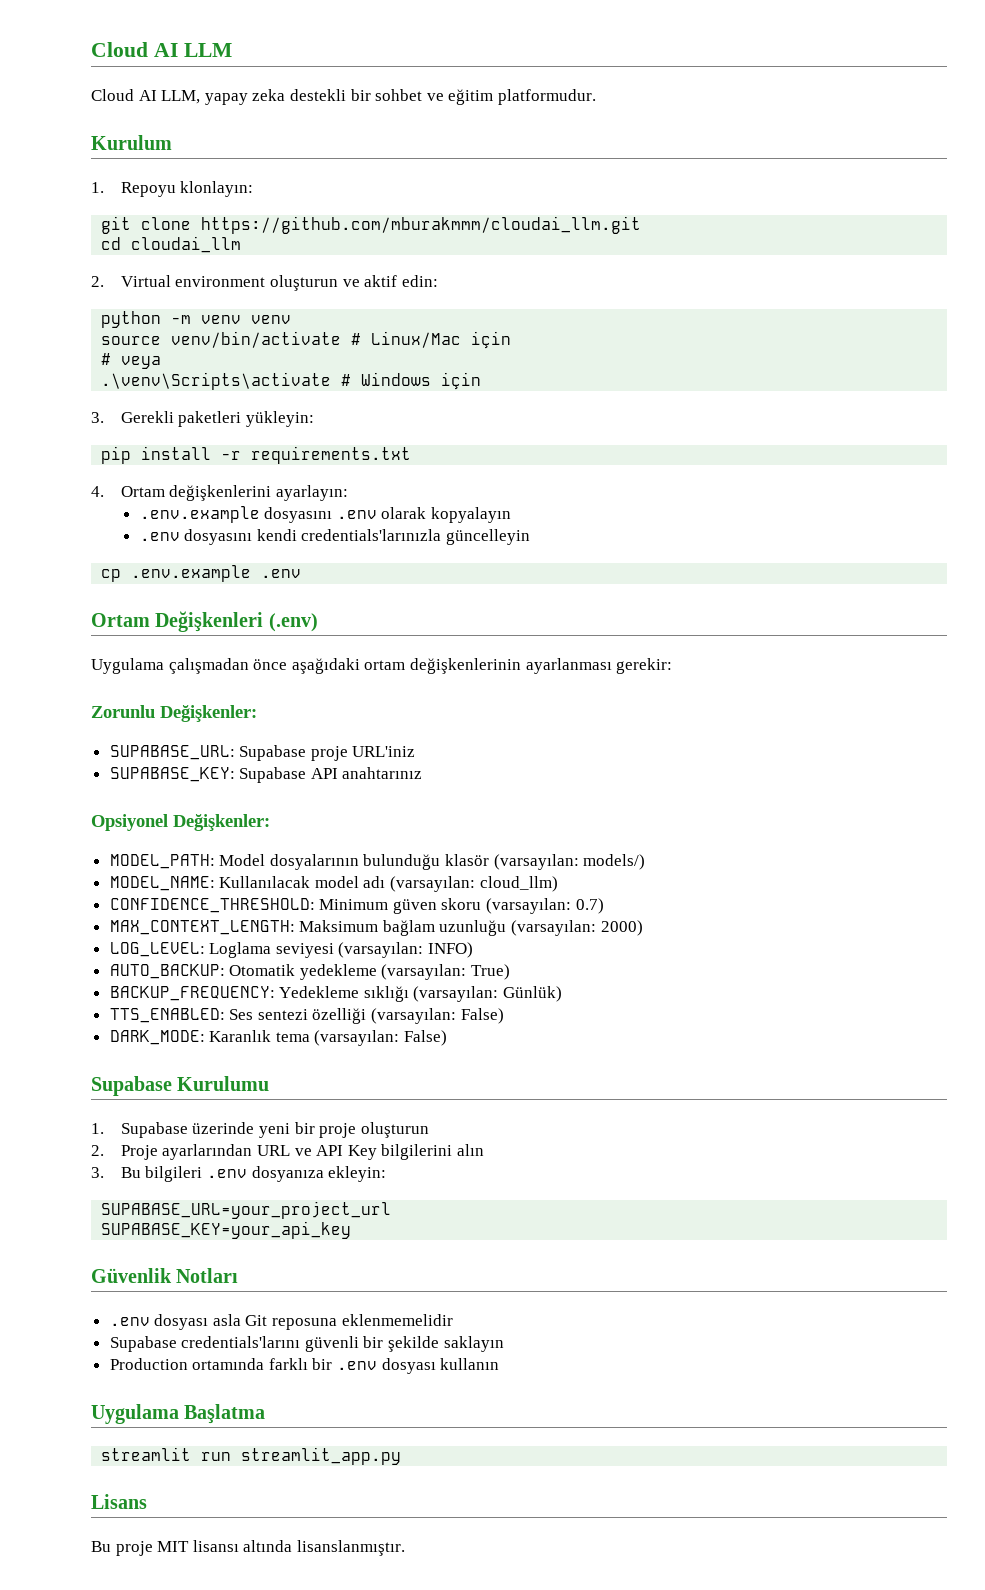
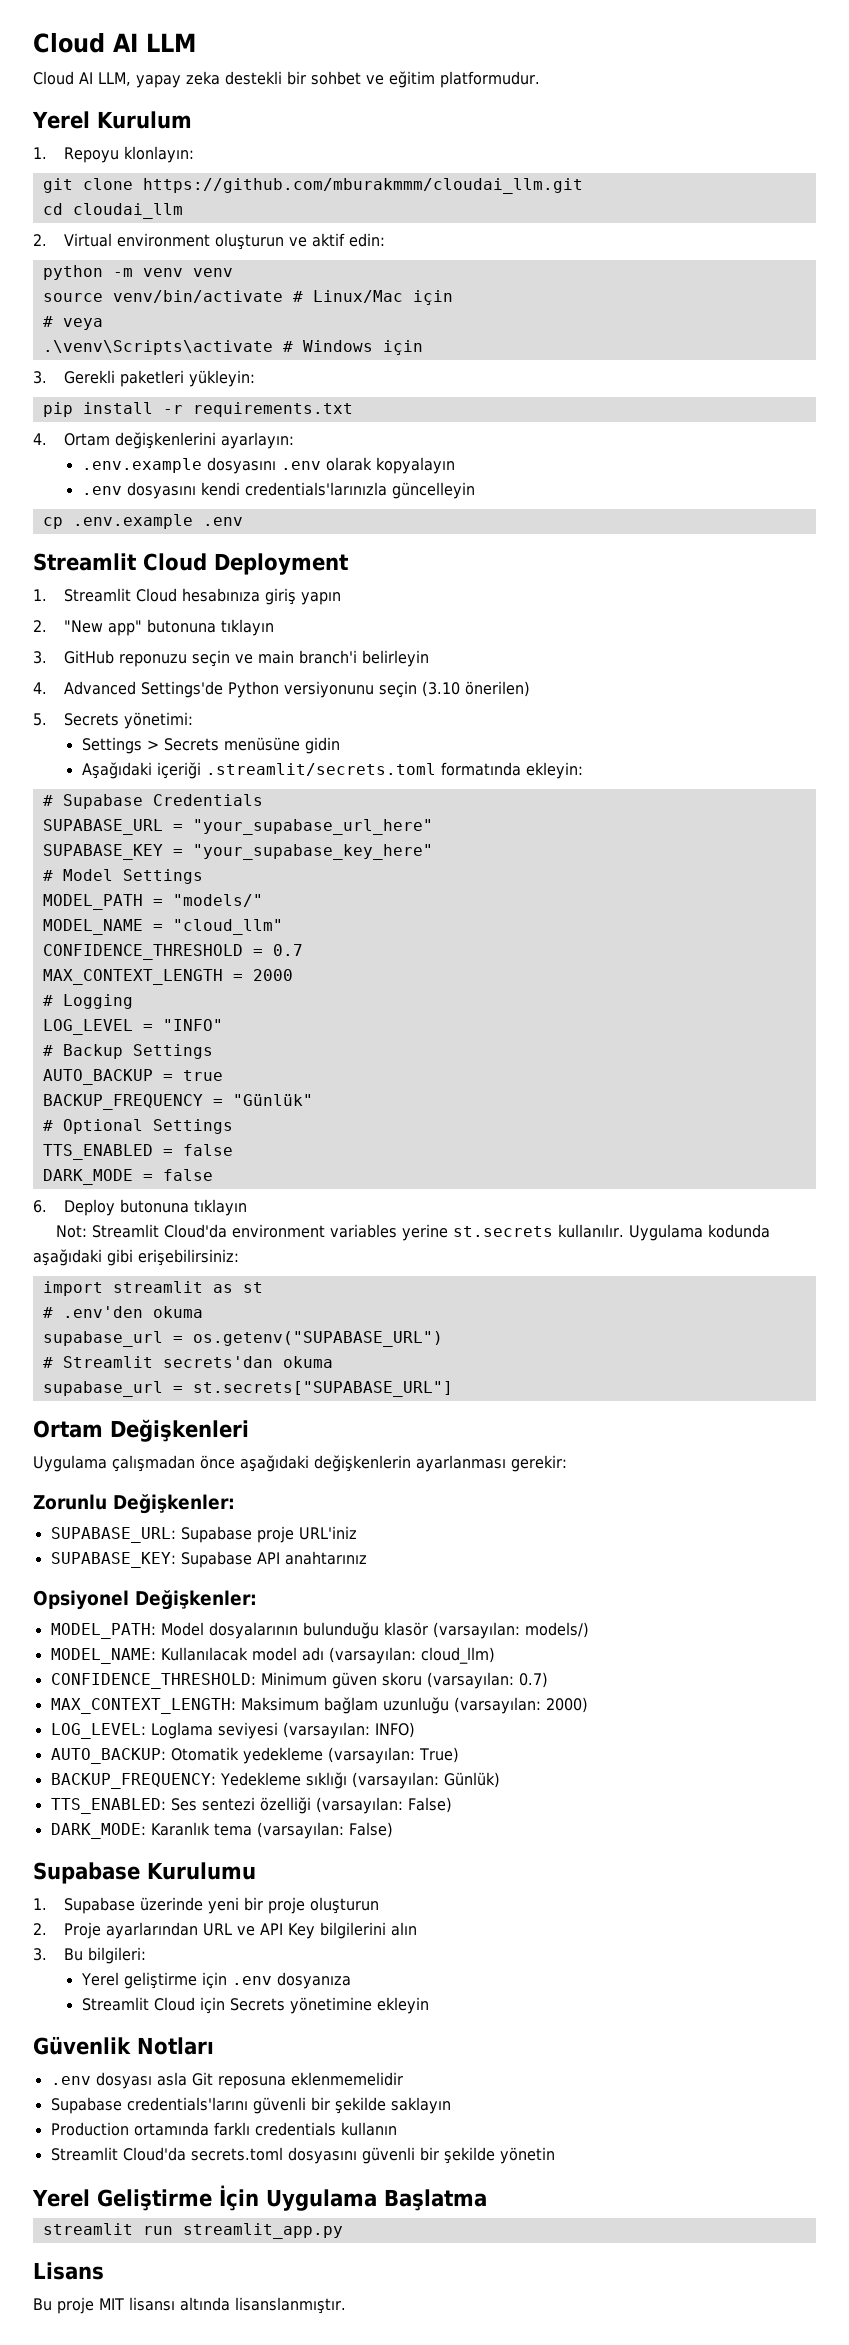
- Kurulum
+ Yerel Kurulum
+ Streamlit Cloud Deployment
+ 1. Streamlit Cloud hesabınıza giriş yapın
+ 2. "New app" butonuna tıklayın
+ 3. GitHub reponuzu seçin ve main branch'i belirleyin
+ 4. Advanced Settings'de Python versiyonunu seçin (3.10 önerilen)
+ 5. Secrets yönetimi:
+ Settings > Secrets menüsüne gidin
+ Aşağıdaki içeriği .streamlit/secrets.toml formatında ekleyin:
+ # Supabase Credentials
+ SUPABASE_URL = "your_supabase_url_here"
+ SUPABASE_KEY = "your_supabase_key_here"
+ # Model Settings
+ MODEL_PATH = "models/"
+ MODEL_NAME = "cloud_llm"
+ CONFIDENCE_THRESHOLD = 0.7
+ MAX_CONTEXT_LENGTH = 2000
+ # Logging
+ LOG_LEVEL = "INFO"
+ # Backup Settings
+ AUTO_BACKUP = true
+ BACKUP_FREQUENCY = "Günlük"
+ # Optional Settings
+ TTS_ENABLED = false
+ DARK_MODE = false
+ 6. Deploy butonuna tıklayın
+ Not: Streamlit Cloud'da environment variables yerine st.secrets kullanılır. Uygulama kodunda aşağıdaki gibi erişebilirsiniz:
+ import streamlit as st
+ # .env'den okuma
+ supabase_url = os.getenv("SUPABASE_URL")
+ # Streamlit secrets'dan okuma
+ supabase_url = st.secrets["SUPABASE_URL"]
- Ortam Değişkenleri (.env)
+ Ortam Değişkenleri
- Uygulama çalışmadan önce aşağıdaki ortam değişkenlerinin ayarlanması gerekir:
+ Uygulama çalışmadan önce aşağıdaki değişkenlerin ayarlanması gerekir:
- 3. Bu bilgileri .env dosyanıza ekleyin:
- SUPABASE_URL=your_project_url
- SUPABASE_KEY=your_api_key
+ 3. Bu bilgileri:
+ Yerel geliştirme için .env dosyanıza
+ Streamlit Cloud için Secrets yönetimine ekleyin
- Production ortamında farklı bir .env dosyası kullanın
- Uygulama Başlatma
+ Production ortamında farklı credentials kullanın
+ Streamlit Cloud'da secrets.toml dosyasını güvenli bir şekilde yönetin
+ Yerel Geliştirme İçin Uygulama Başlatma

